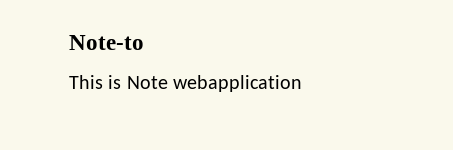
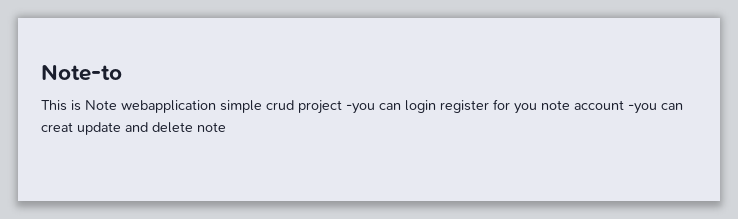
- This is Note webapplication
+ This is Note webapplication simple crud project -you can login register for you note account -you can creat update and delete note

